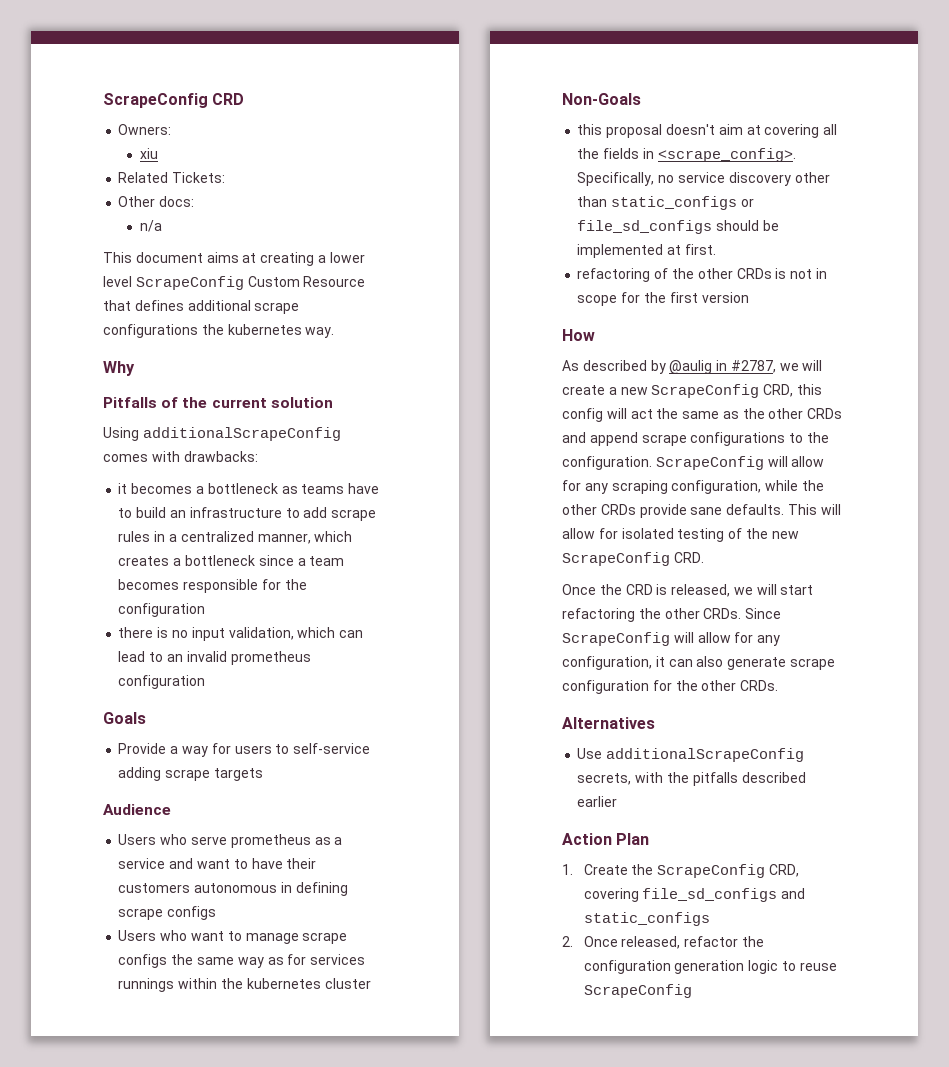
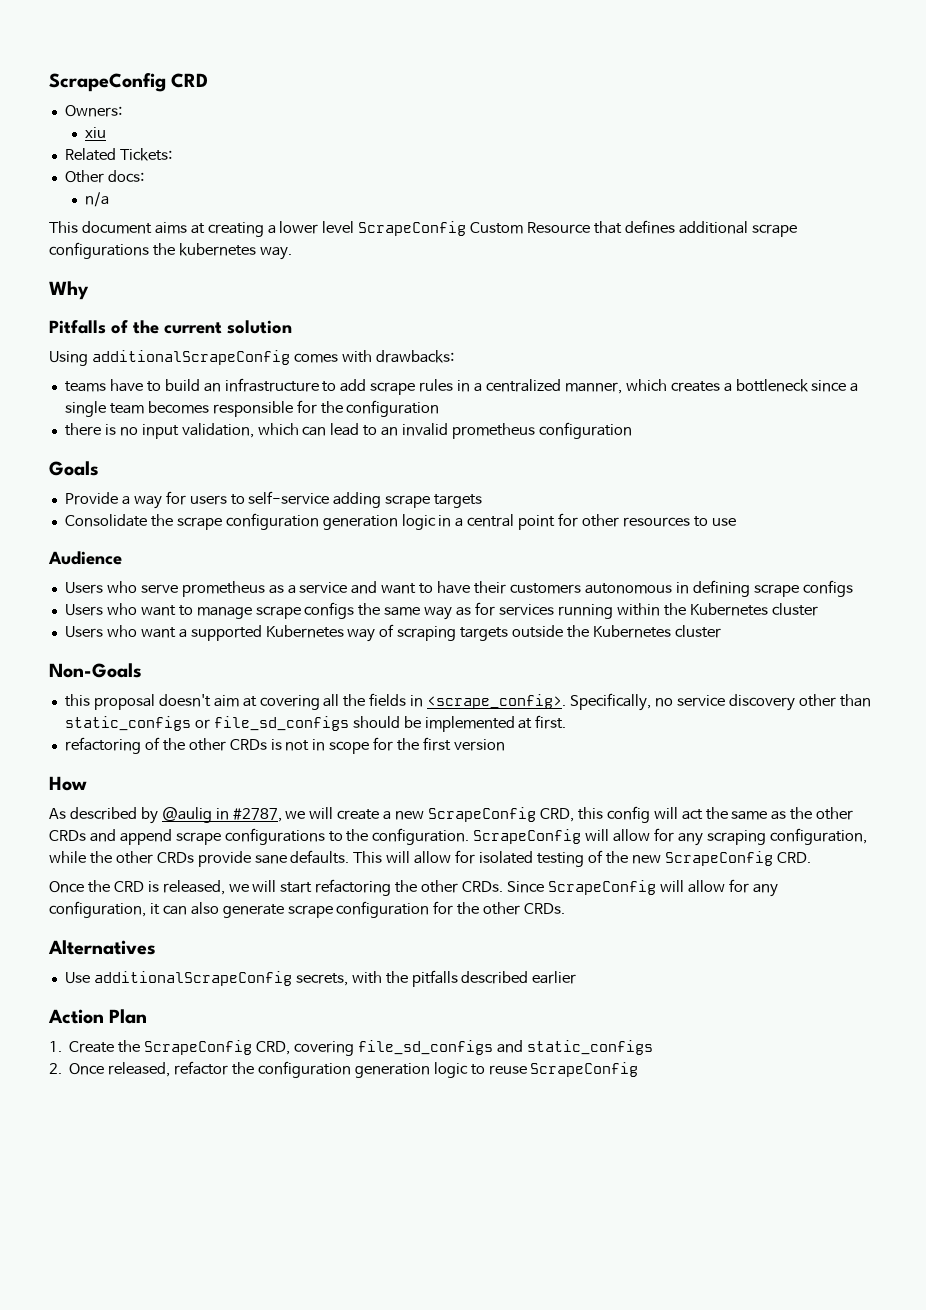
- it becomes a bottleneck as teams have to build an infrastructure to add scrape rules in a centralized manner, which creates a bottleneck since a team becomes responsible for the configuration
+ teams have to build an infrastructure to add scrape rules in a centralized manner, which creates a bottleneck since a single team becomes responsible for the configuration
+ Consolidate the scrape configuration generation logic in a central point for other resources to use
- Users who want to manage scrape configs the same way as for services runnings within the kubernetes cluster
+ Users who want to manage scrape configs the same way as for services running within the Kubernetes cluster
+ Users who want a supported Kubernetes way of scraping targets outside the Kubernetes cluster

